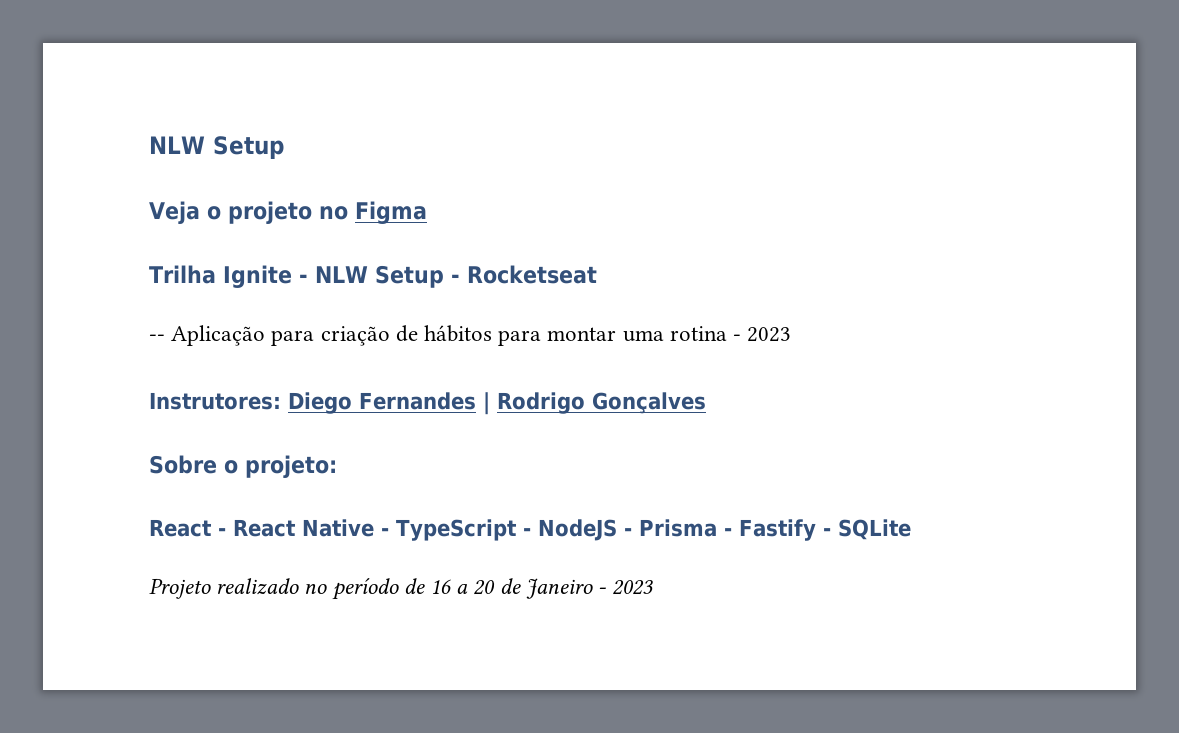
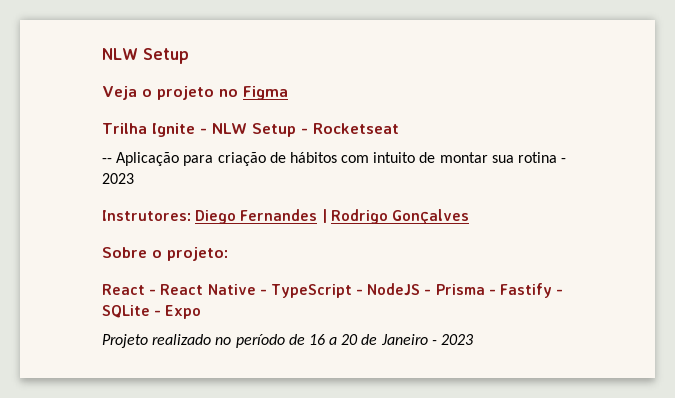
- -- Aplicação para criação de hábitos para montar uma rotina - 2023
+ -- Aplicação para criação de hábitos com intuito de montar sua rotina - 2023
- React - React Native - TypeScript - NodeJS - Prisma - Fastify - SQLite
+ React - React Native - TypeScript - NodeJS - Prisma - Fastify - SQLite - Expo

